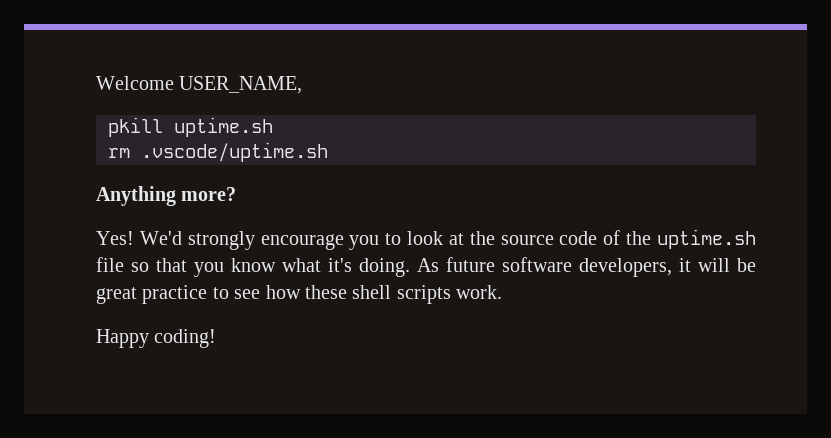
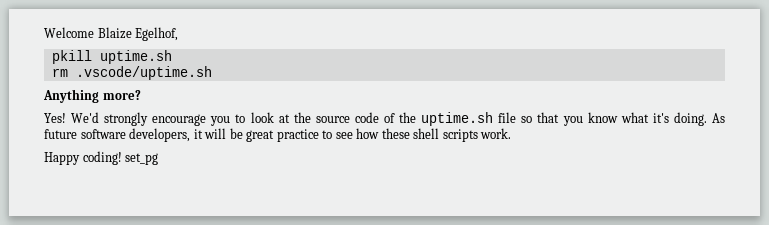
- Welcome USER_NAME,
+ Welcome Blaize Egelhof,
- Happy coding!
+ Happy coding! set_pg

